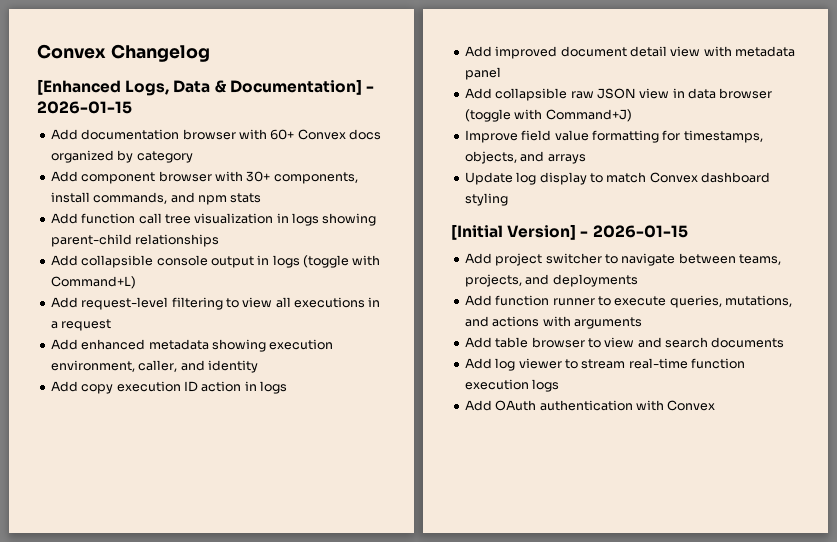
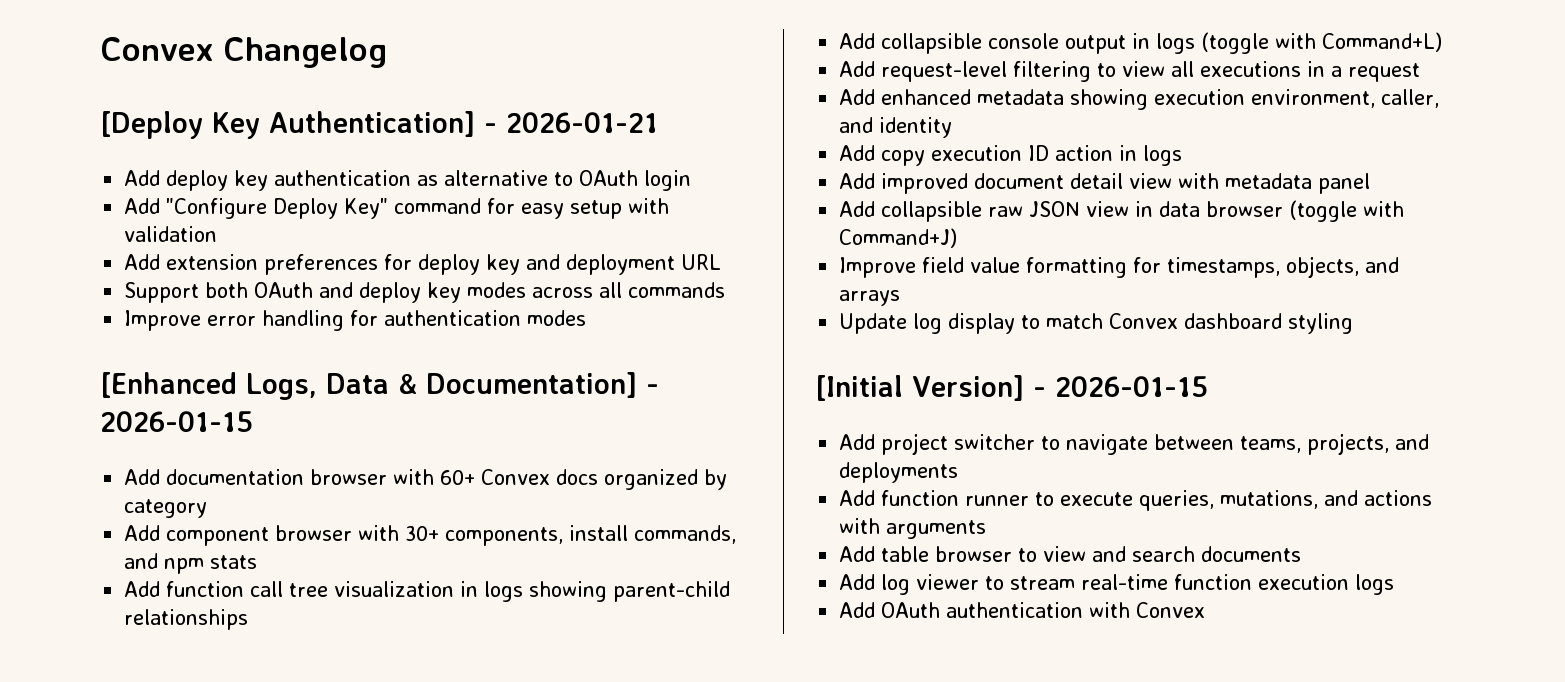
+ [Deploy Key Authentication] - 2026-01-21
+ Add deploy key authentication as alternative to OAuth login
+ Add "Configure Deploy Key" command for easy setup with validation
+ Add extension preferences for deploy key and deployment URL
+ Support both OAuth and deploy key modes across all commands
+ Improve error handling for authentication modes

